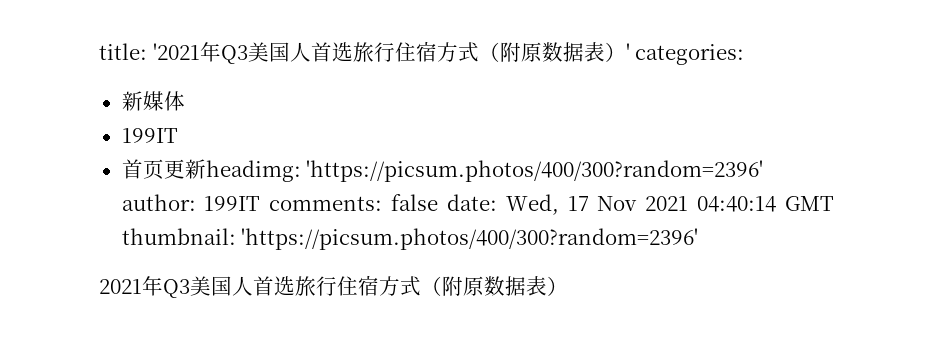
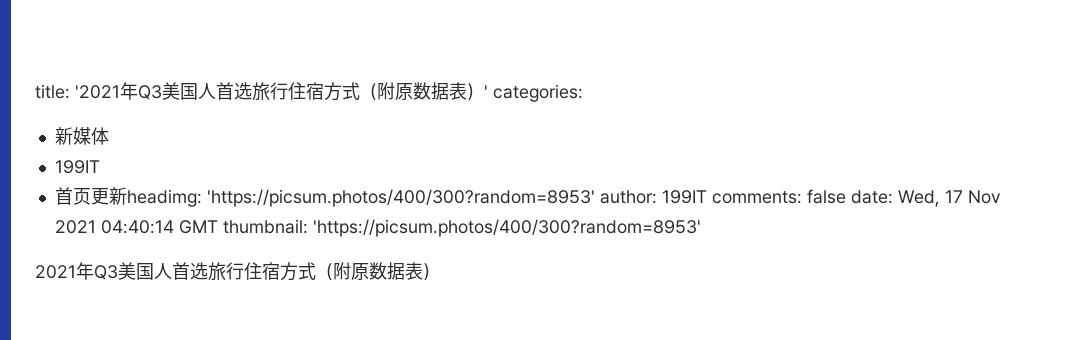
- 首页更新headimg: 'https://picsum.photos/400/300?random=2396' author: 199IT comments: false date: Wed, 17 Nov 2021 04:40:14 GMT thumbnail: 'https://picsum.photos/400/300?random=2396'
+ 首页更新headimg: 'https://picsum.photos/400/300?random=8953' author: 199IT comments: false date: Wed, 17 Nov 2021 04:40:14 GMT thumbnail: 'https://picsum.photos/400/300?random=8953'

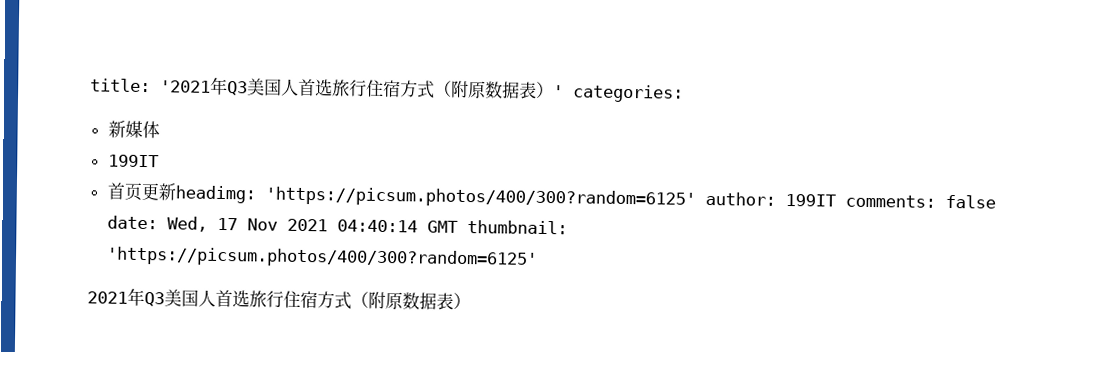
- 首页更新headimg: 'https://picsum.photos/400/300?random=8953' author: 199IT comments: false date: Wed, 17 Nov 2021 04:40:14 GMT thumbnail: 'https://picsum.photos/400/300?random=8953'
+ 首页更新headimg: 'https://picsum.photos/400/300?random=6125' author: 199IT comments: false date: Wed, 17 Nov 2021 04:40:14 GMT thumbnail: 'https://picsum.photos/400/300?random=6125'

